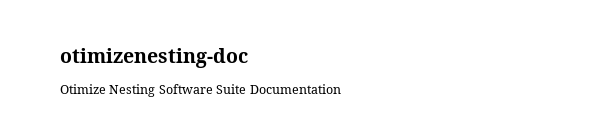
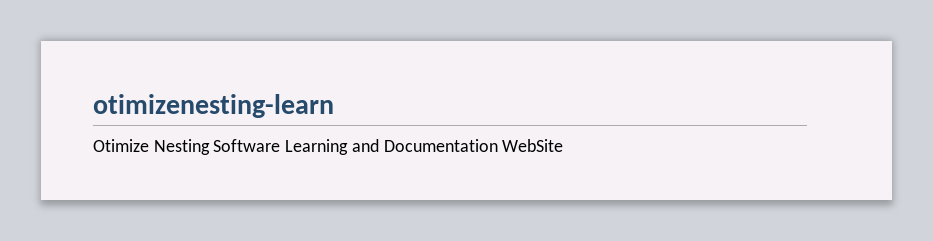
- otimizenesting-doc
+ otimizenesting-learn
- Otimize Nesting Software Suite Documentation
+ Otimize Nesting Software Learning and Documentation WebSite

